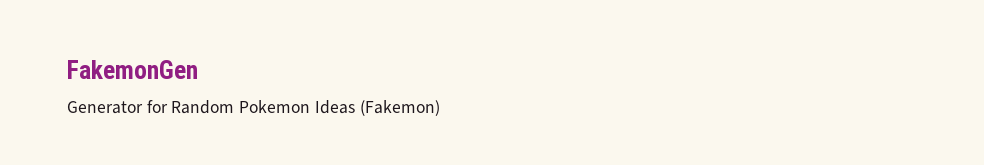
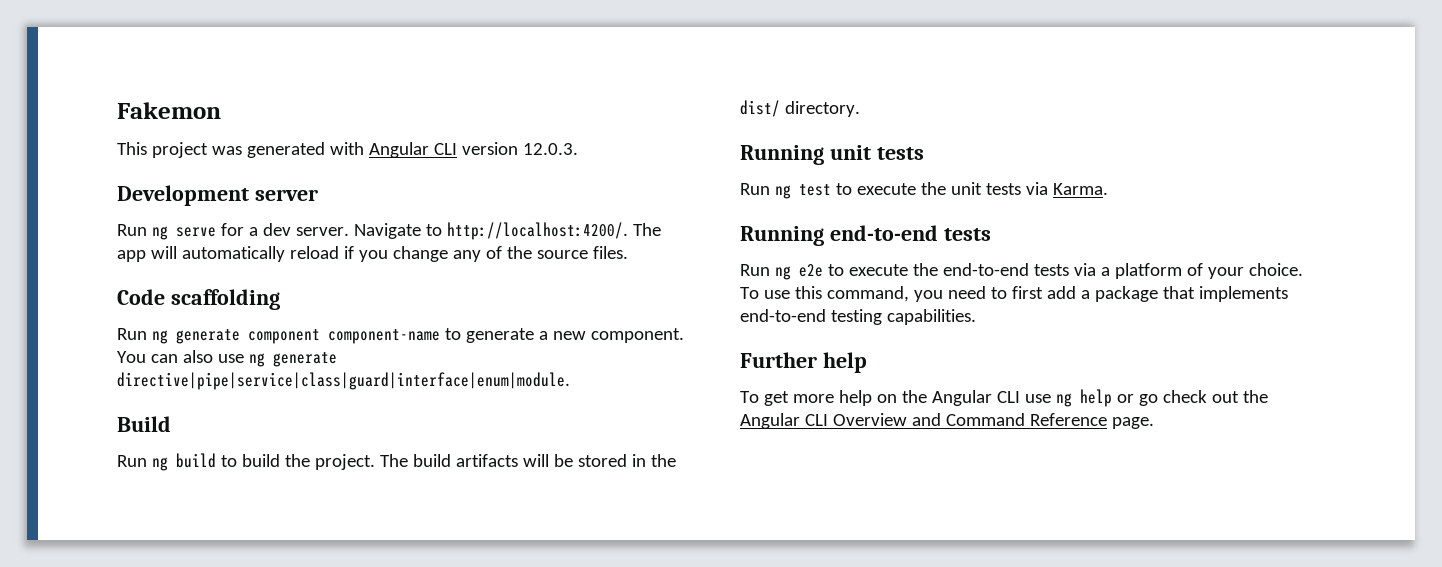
- FakemonGen
- Generator for Random Pokemon Ideas (Fakemon)
+ Fakemon
+ This project was generated with Angular CLI version 12.0.3.
+ Development server
+ Run ng serve for a dev server. Navigate to http://localhost:4200/. The app will automatically reload if you change any of the source files.
+ Code scaffolding
+ Run ng generate component component-name to generate a new component. You can also use ng generate directive|pipe|service|class|guard|interface|enum|module.
+ Build
+ Run ng build to build the project. The build artifacts will be stored in the dist/ directory.
+ Running unit tests
+ Run ng test to execute the unit tests via Karma.
+ Running end-to-end tests
+ Run ng e2e to execute the end-to-end tests via a platform of your choice. To use this command, you need to first add a package that implements end-to-end testing capabilities.
+ Further help
+ To get more help on the Angular CLI use ng help or go check out the Angular CLI Overview and Command Reference page.

